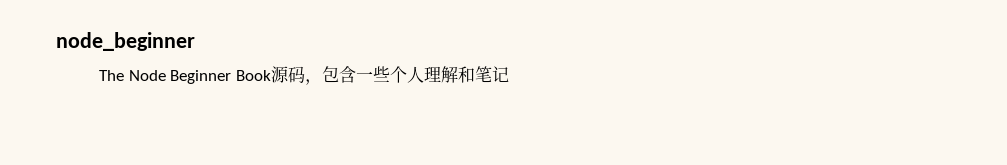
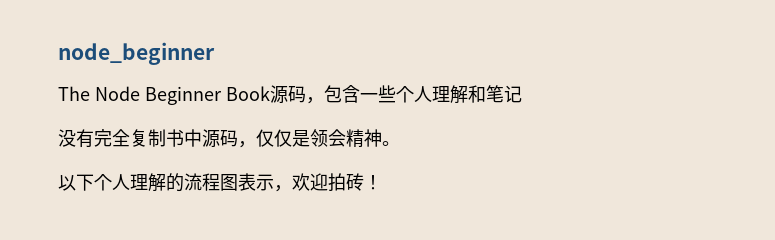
+ 没有完全复制书中源码，仅仅是领会精神。
+ 以下个人理解的流程图表示，欢迎拍砖！

